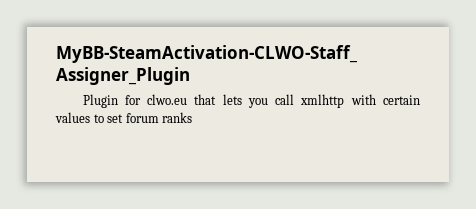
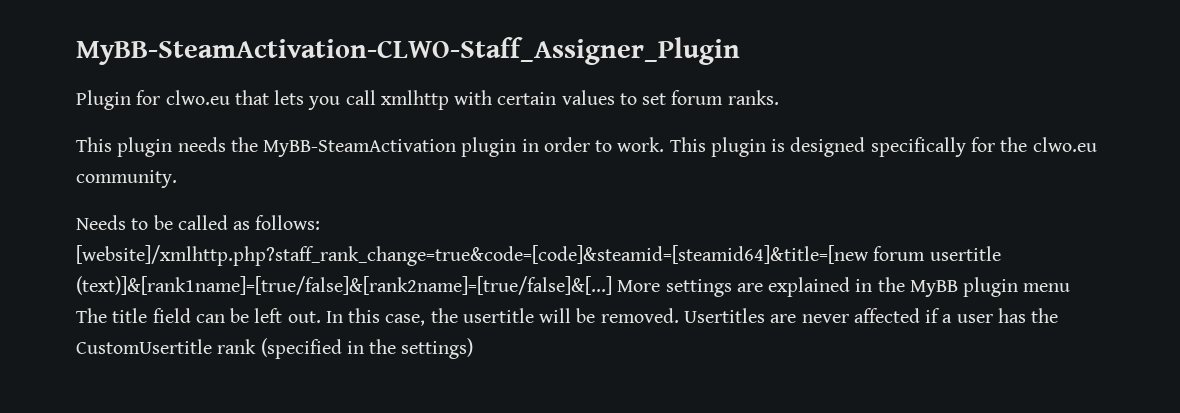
- Plugin for clwo.eu that lets you call xmlhttp with certain values to set forum ranks
+ Plugin for clwo.eu that lets you call xmlhttp with certain values to set forum ranks.
+ This plugin needs the MyBB-SteamActivation plugin in order to work. This plugin is designed specifically for the clwo.eu community.
+ Needs to be called as follows: [website]/xmlhttp.php?staff_rank_change=true&code=[code]&steamid=[steamid64]&title=[new forum usertitle (text)]&[rank1name]=[true/false]&[rank2name]=[true/false]&[...] More settings are explained in the MyBB plugin menu The title field can be left out. In this case, the usertitle will be removed. Usertitles are never affected if a user has the CustomUsertitle rank (specified in the settings)

